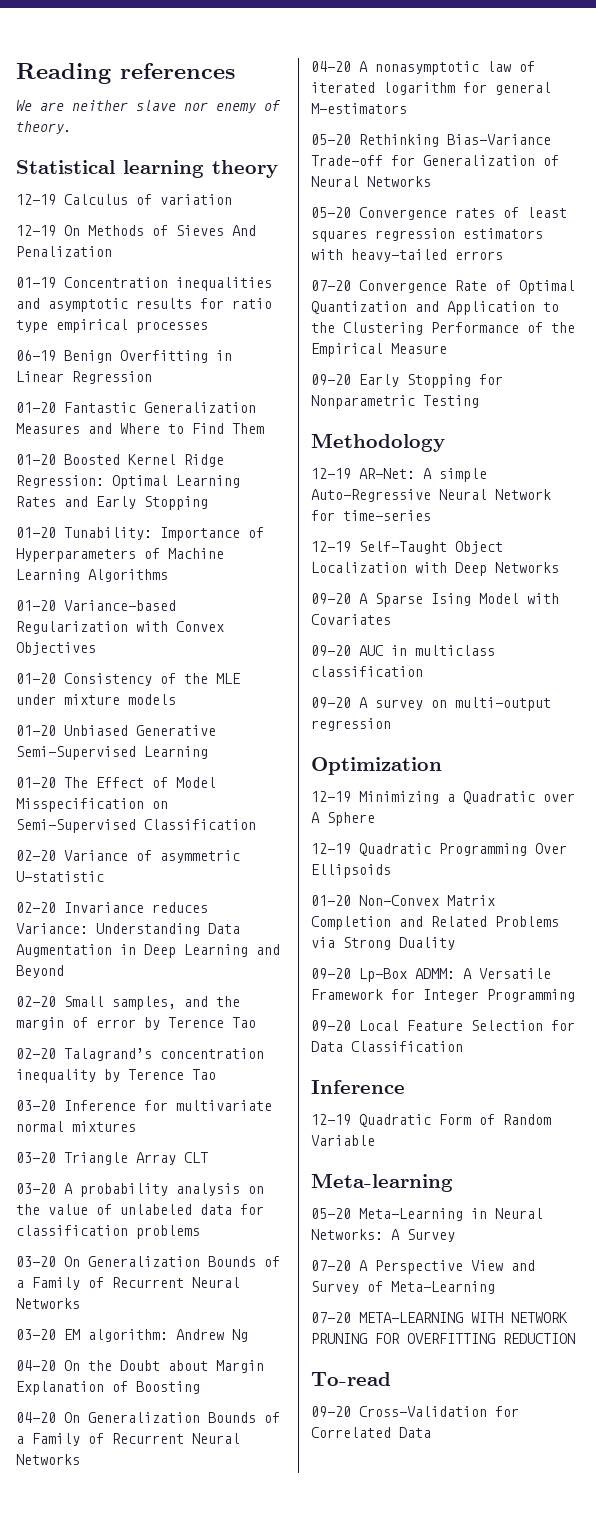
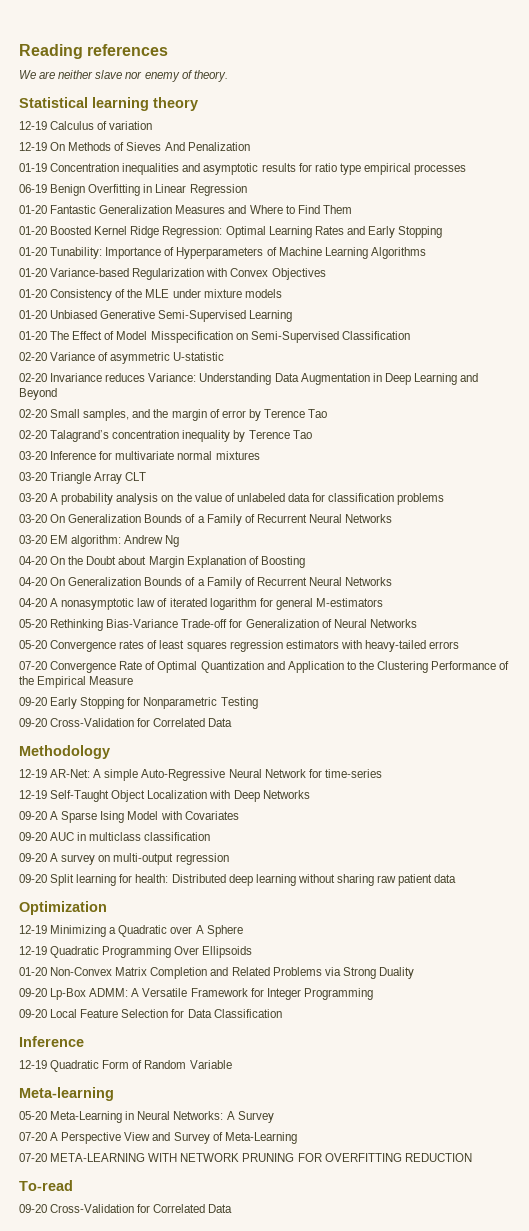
  09-20 Early Stopping for Nonparametric Testing
+ 09-20 Cross-Validation for Correlated Data
+ 09-20 Split learning for health: Distributed deep learning without sharing raw patient data

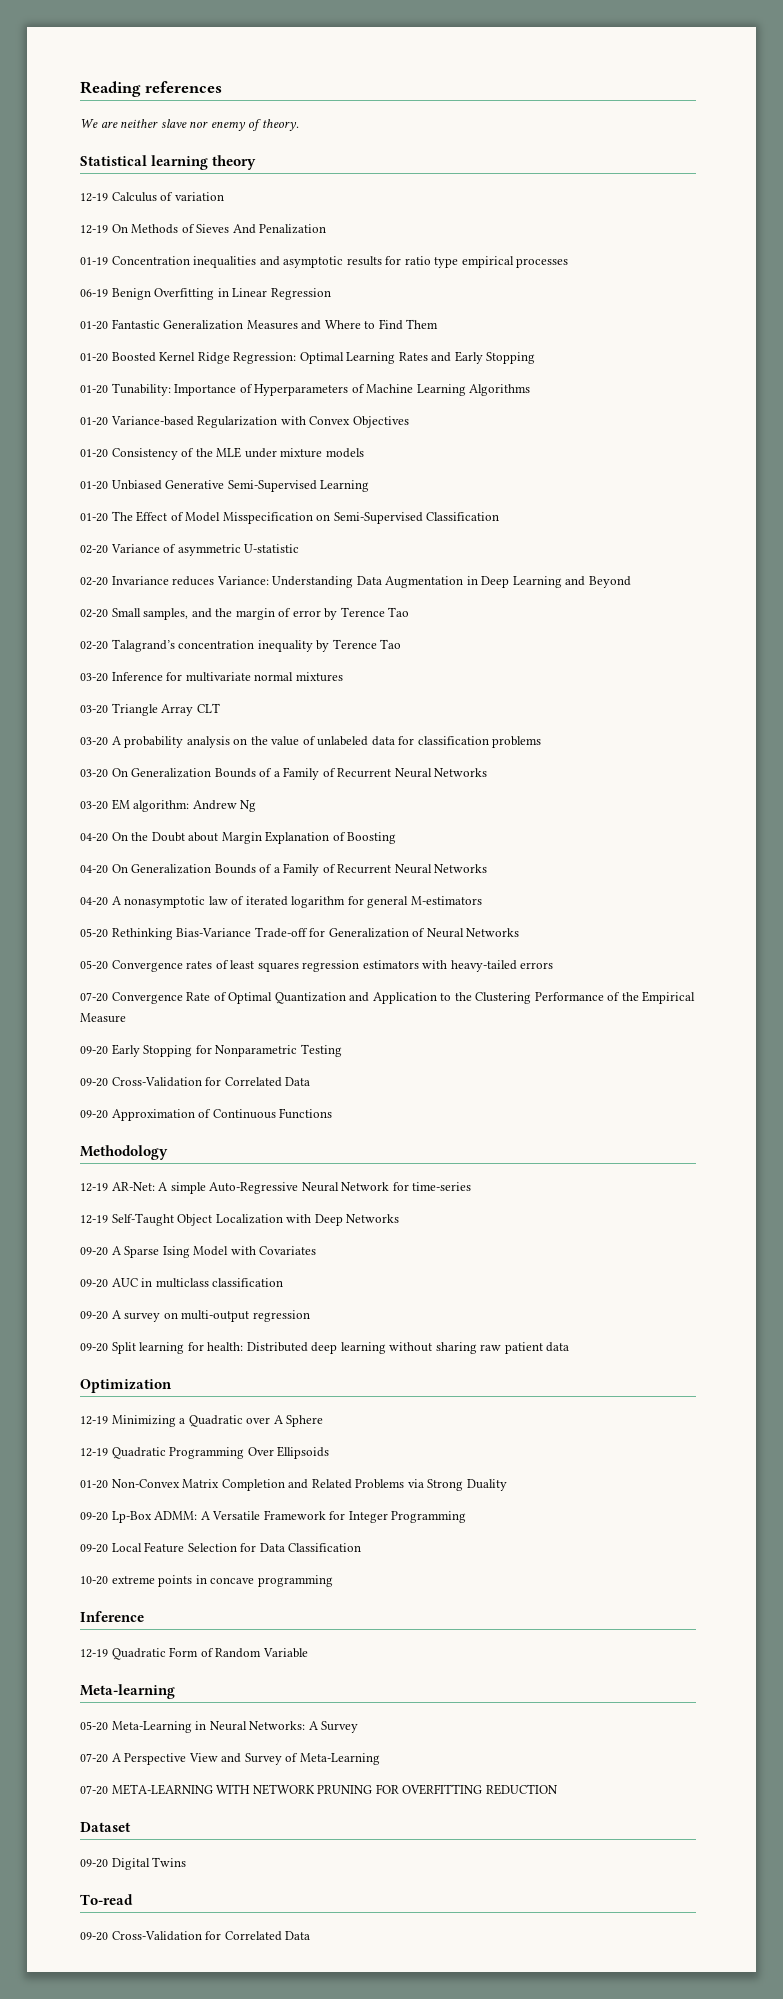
+ 09-20 Approximation of Continuous Functions
+ 10-20 extreme points in concave programming
+ Dataset
+ 09-20 Digital Twins

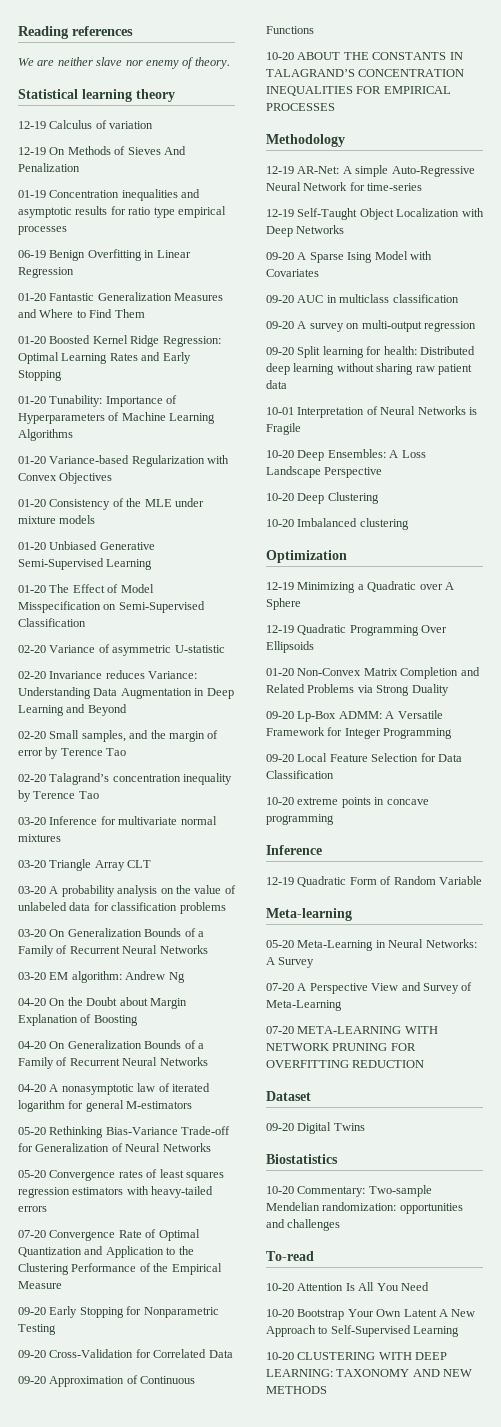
+ 10-20 ABOUT THE CONSTANTS IN TALAGRAND’S CONCENTRATION INEQUALITIES FOR EMPIRICAL PROCESSES
+ 10-01 Interpretation of Neural Networks is Fragile
+ 10-20 Deep Ensembles: A Loss Landscape Perspective
+ 10-20 Deep Clustering
+ 10-20 Imbalanced clustering
+ Biostatistics
+ 10-20 Commentary: Two-sample Mendelian randomization: opportunities and challenges
  To-read
- 09-20 Cross-Validation for Correlated Data
+ 10-20 Attention Is All You Need
+ 10-20 Bootstrap Your Own Latent A New Approach to Self-Supervised Learning
+ 10-20 CLUSTERING WITH DEEP LEARNING: TAXONOMY AND NEW METHODS

